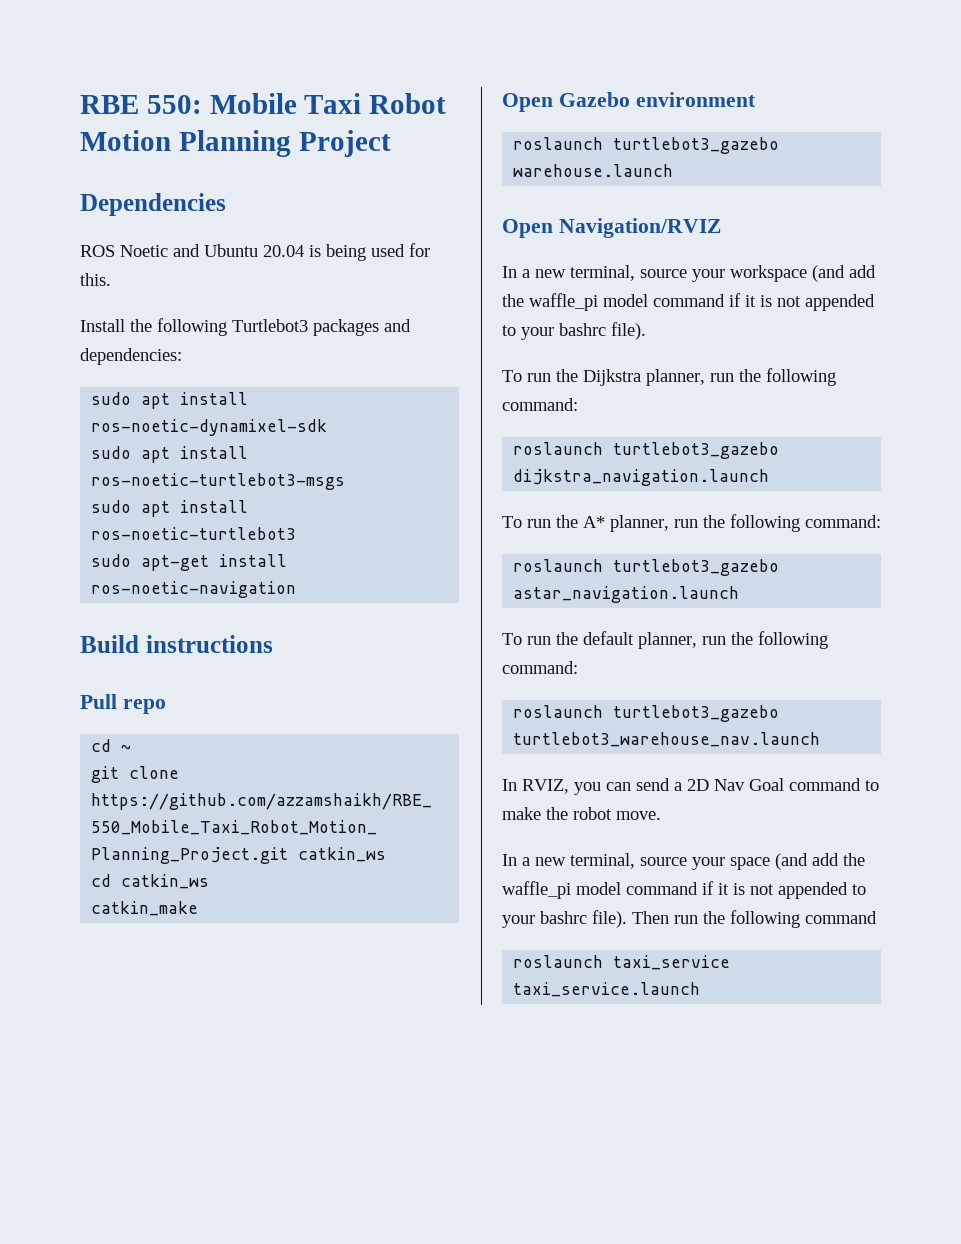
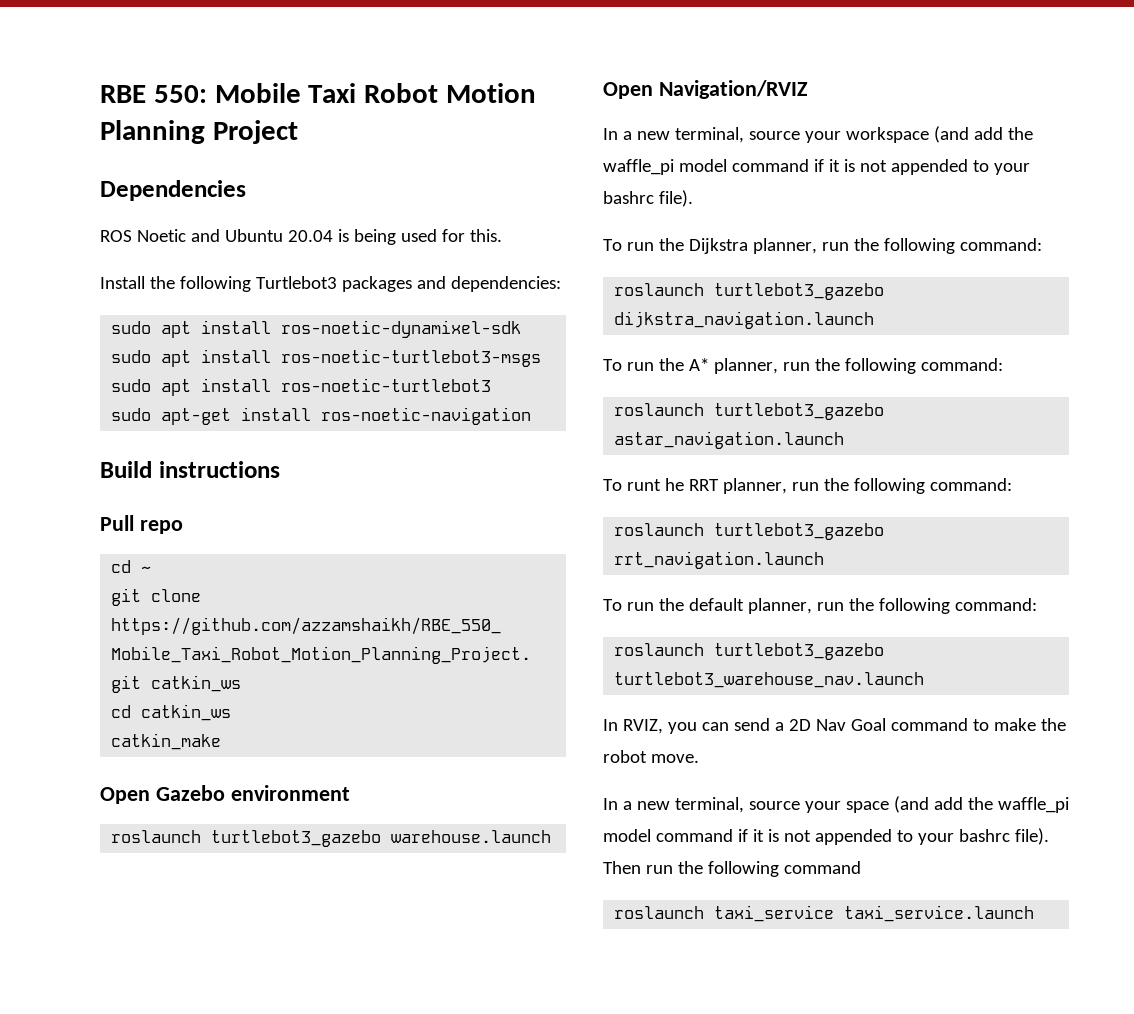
+ To runt he RRT planner, run the following command:
+ roslaunch turtlebot3_gazebo rrt_navigation.launch

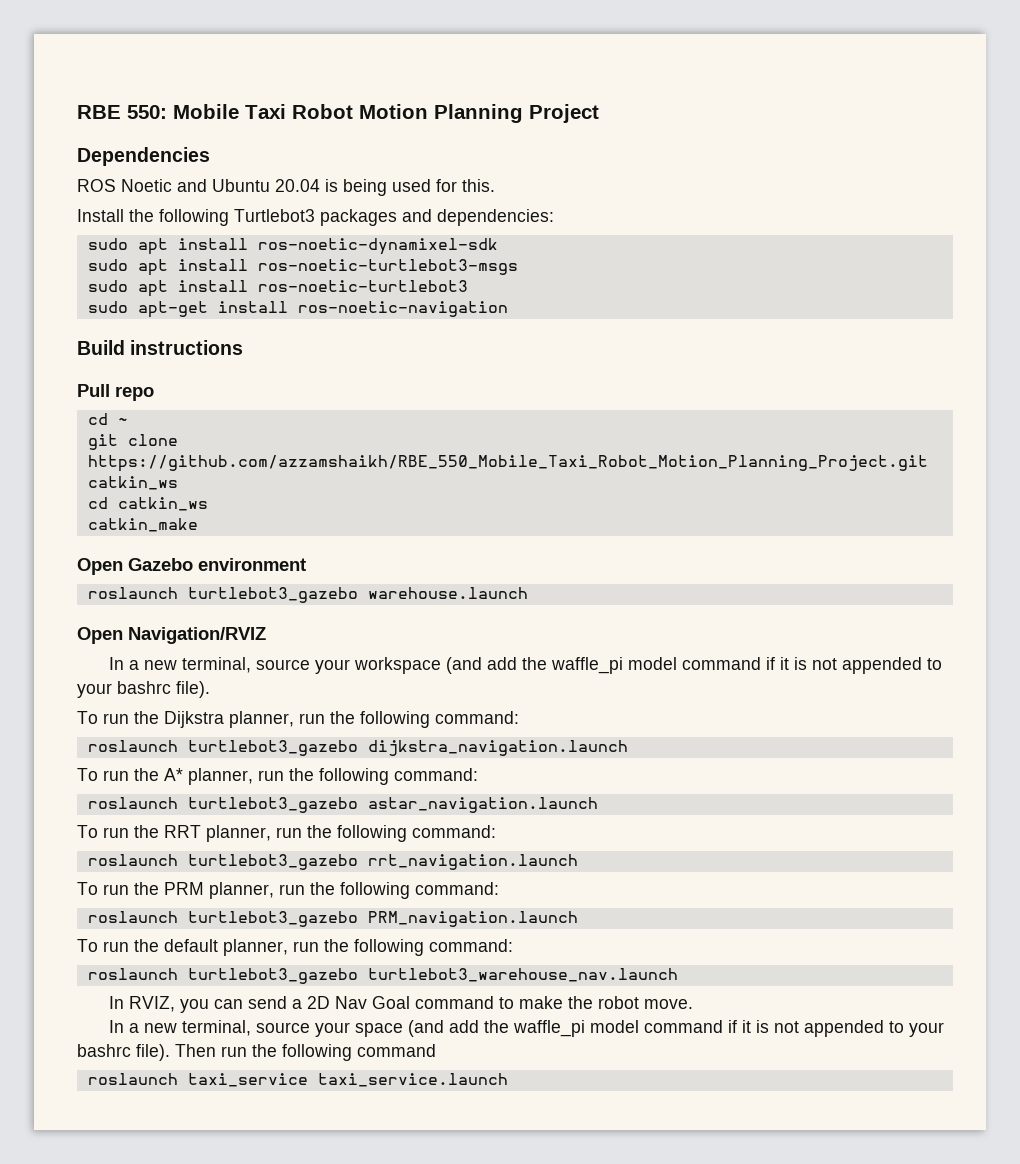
- To runt he RRT planner, run the following command:
+ To run the RRT planner, run the following command:
+ To run the PRM planner, run the following command:
+ roslaunch turtlebot3_gazebo PRM_navigation.launch

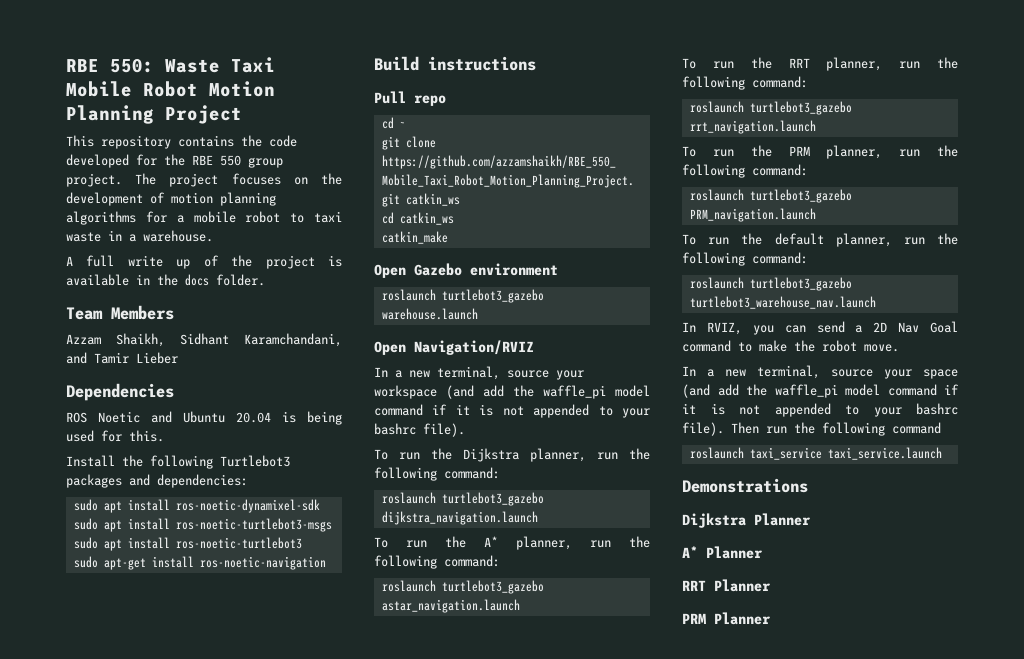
- RBE 550: Mobile Taxi Robot Motion Planning Project
+ RBE 550: Waste Taxi Mobile Robot Motion Planning Project
+ This repository contains the code developed for the RBE 550 group project. The project focuses on the development of motion planning algorithms for a mobile robot to taxi waste in a warehouse.
+ A full write up of the project is available in the docs folder.
+ Team Members
+ Azzam Shaikh, Sidhant Karamchandani, and Tamir Lieber
+ Demonstrations
+ Dijkstra Planner
+ A* Planner
+ RRT Planner
+ PRM Planner

